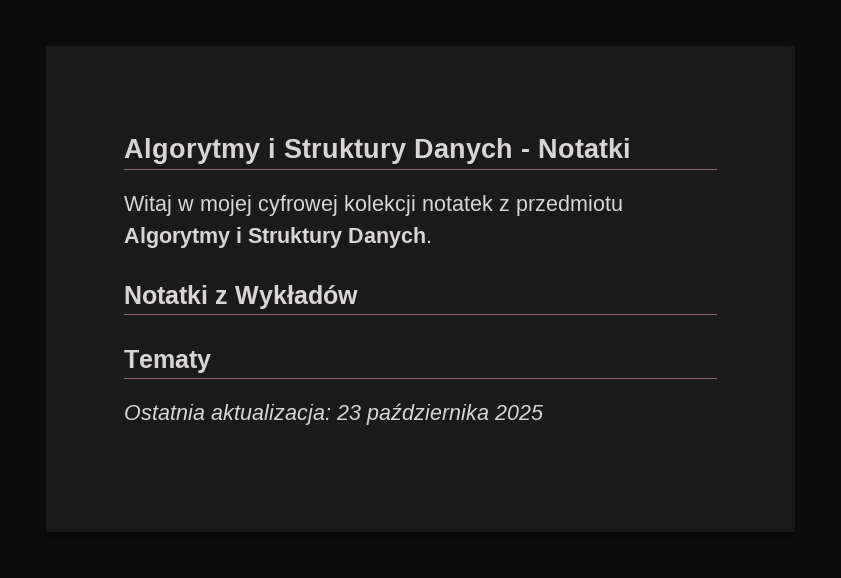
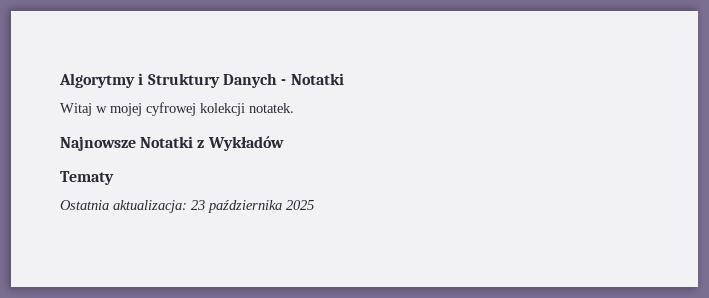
- Witaj w mojej cyfrowej kolekcji notatek z przedmiotu Algorytmy i Struktury Danych.
- Notatki z Wykładów
+ Witaj w mojej cyfrowej kolekcji notatek.
+ Najnowsze Notatki z Wykładów

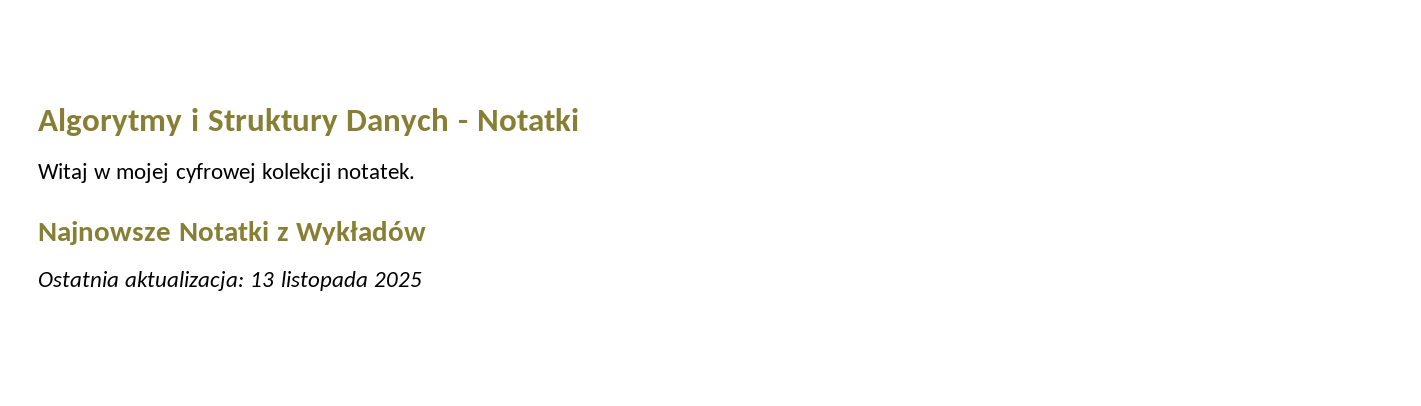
- Tematy
- Ostatnia aktualizacja: 23 października 2025
+ Ostatnia aktualizacja: 13 listopada 2025

